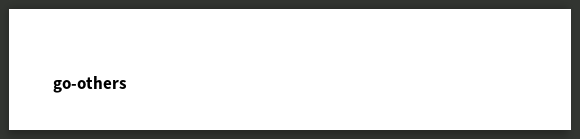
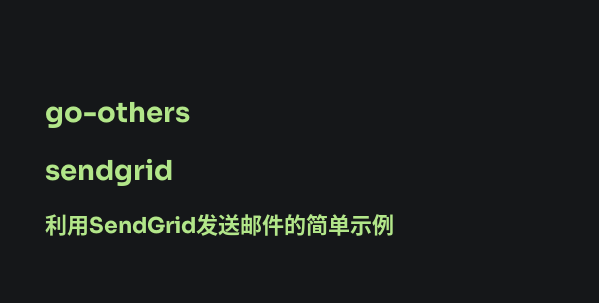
+ sendgrid
+ 利用SendGrid发送邮件的简单示例

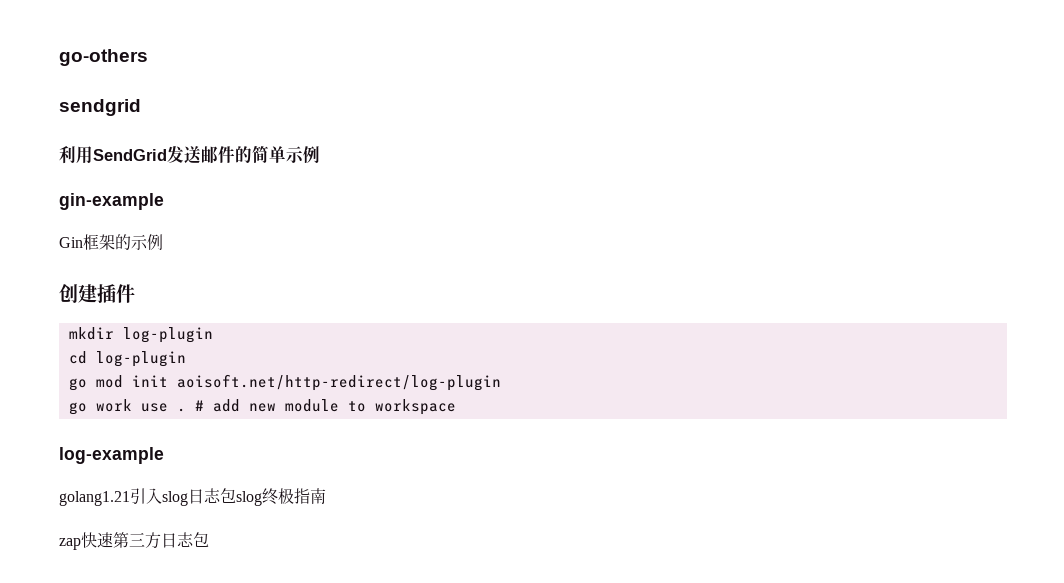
+ gin-example
+ Gin框架的示例
+ 创建插件
+ mkdir log-plugin
+ cd log-plugin
+ go mod init aoisoft.net/http-redirect/log-plugin
+ go work use . # add new module to workspace
+ log-example
+ golang1.21引入slog日志包slog终极指南
+ zap快速第三方日志包

